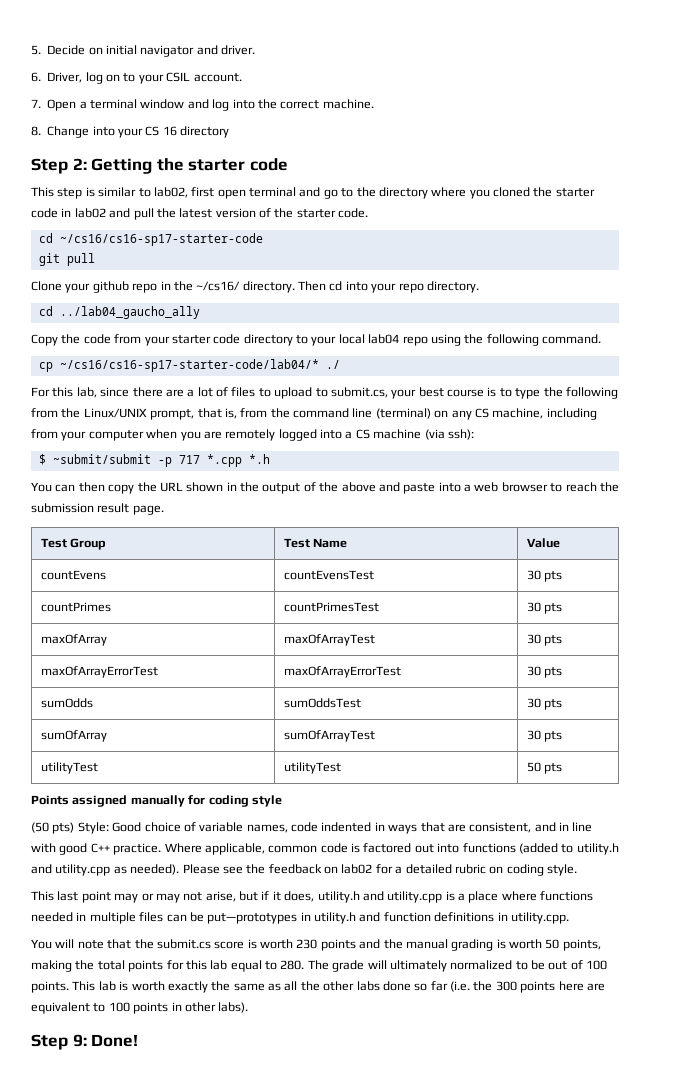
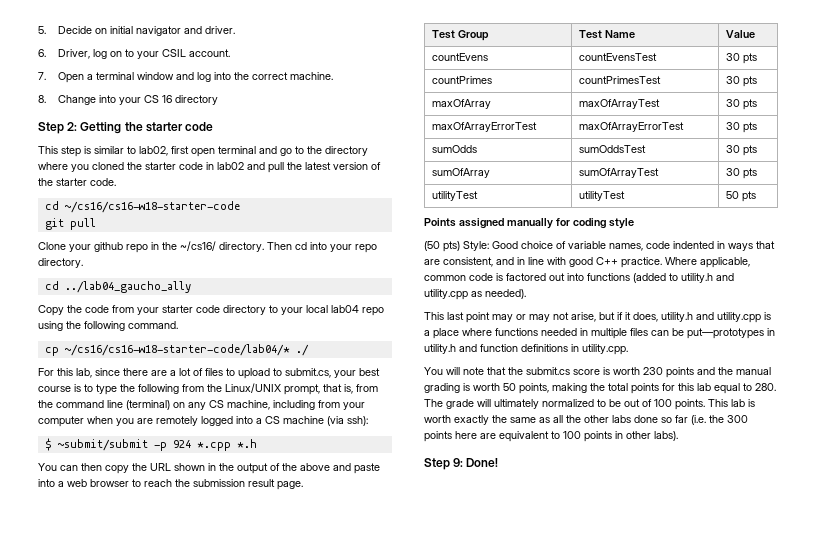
- cd ~/cs16/cs16-sp17-starter-code
+ cd ~/cs16/cs16-w18-starter-code
- cp ~/cs16/cs16-sp17-starter-code/lab04/* ./
+ cp ~/cs16/cs16-w18-starter-code/lab04/* ./
- $ ~submit/submit -p 717 *.cpp *.h
+ $ ~submit/submit -p 924 *.cpp *.h
- Please see the feedback on lab02 for a detailed rubric on coding style.

